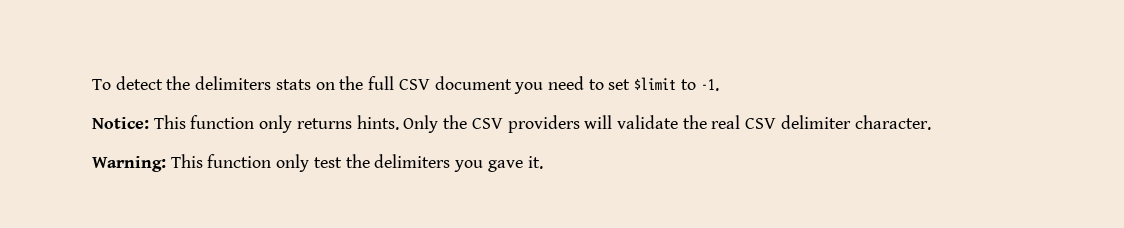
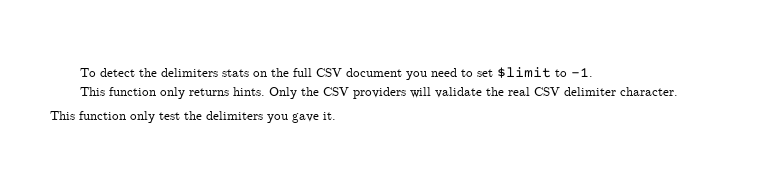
- Notice: This function only returns hints.
+ This function only returns hints.
- Warning: This function only test the delimiters you gave it.
+ This function only test the delimiters you gave it.

